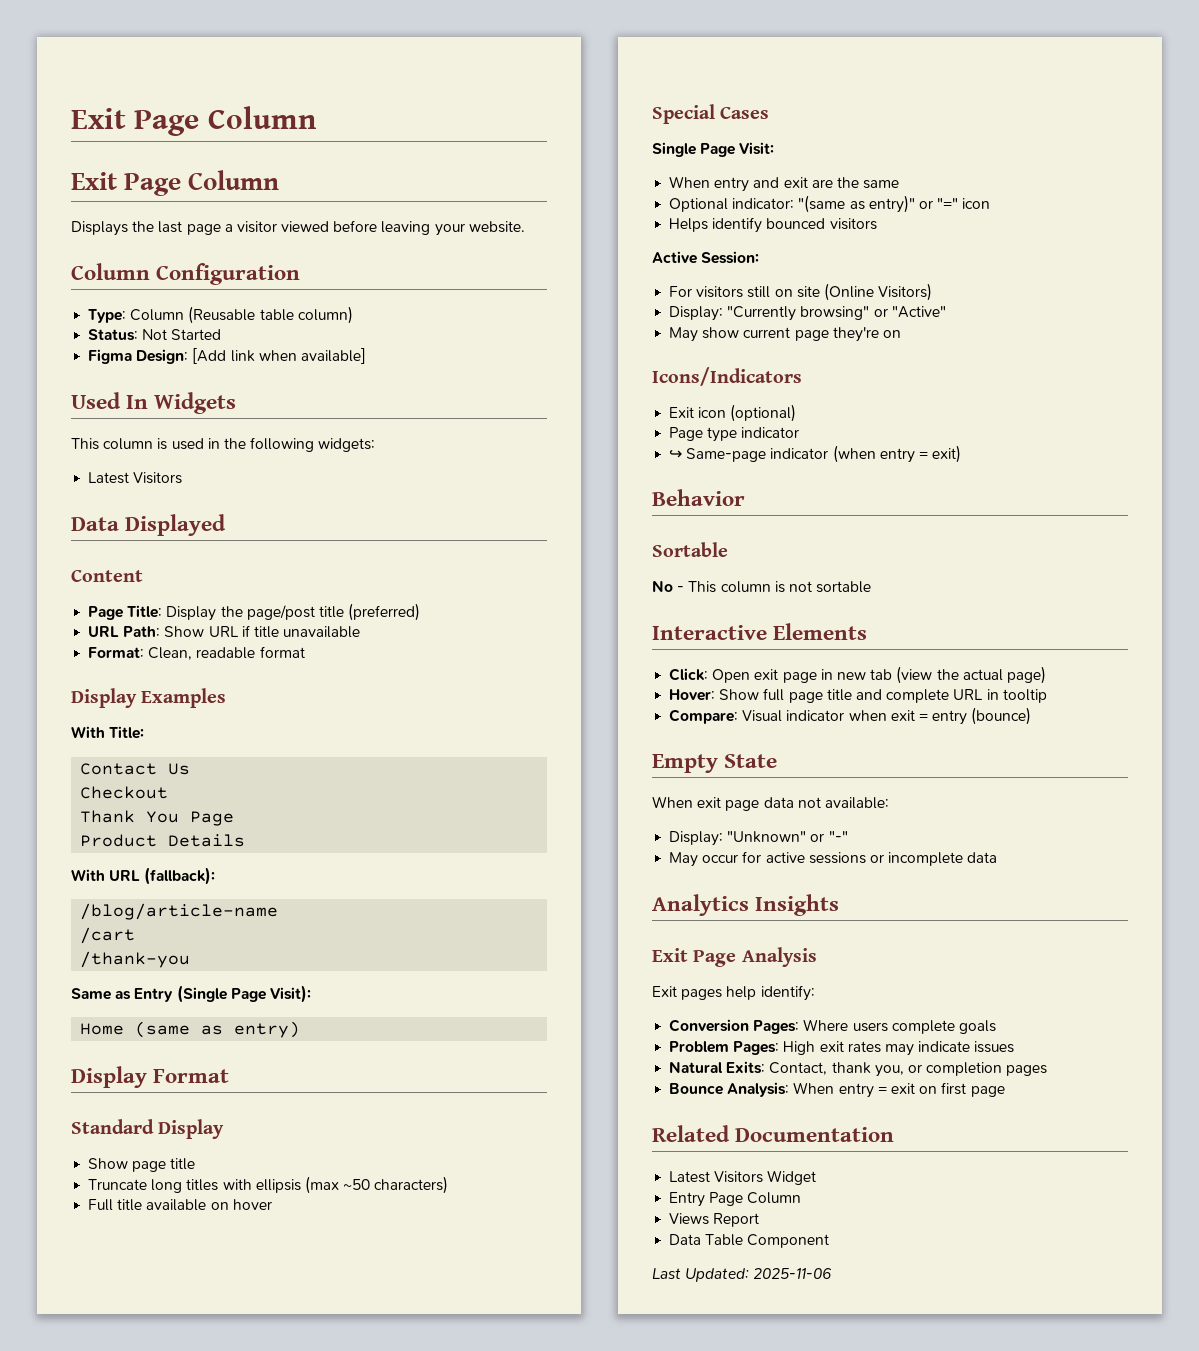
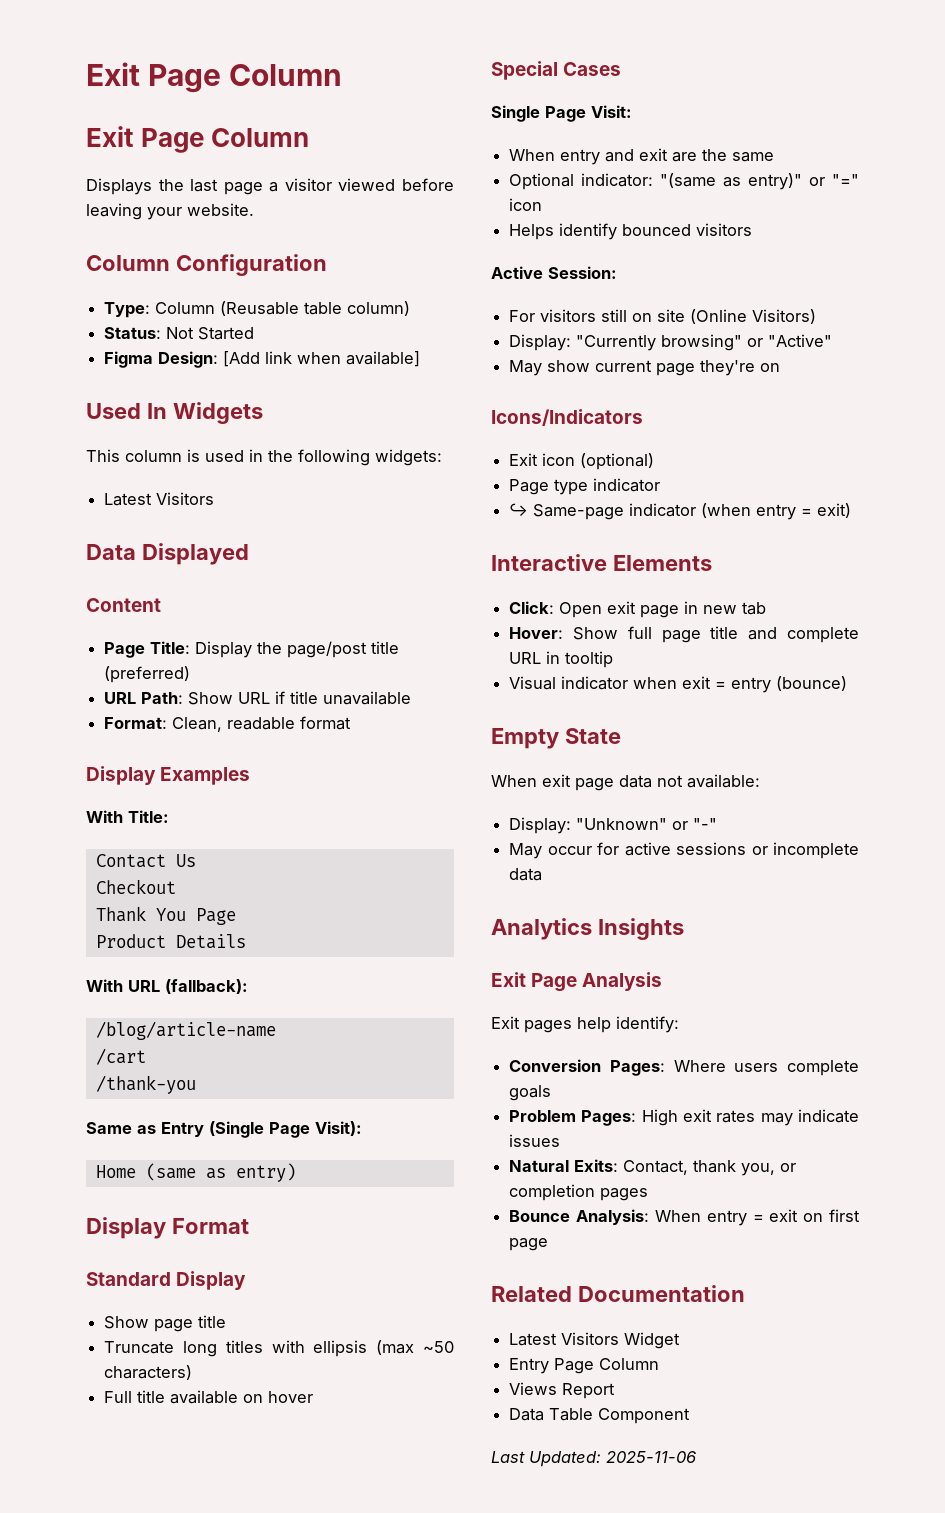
- Behavior
- Sortable
- No - This column is not sortable
- Click: Open exit page in new tab (view the actual page)
+ Click: Open exit page in new tab
- Compare: Visual indicator when exit = entry (bounce)
+ Visual indicator when exit = entry (bounce)

